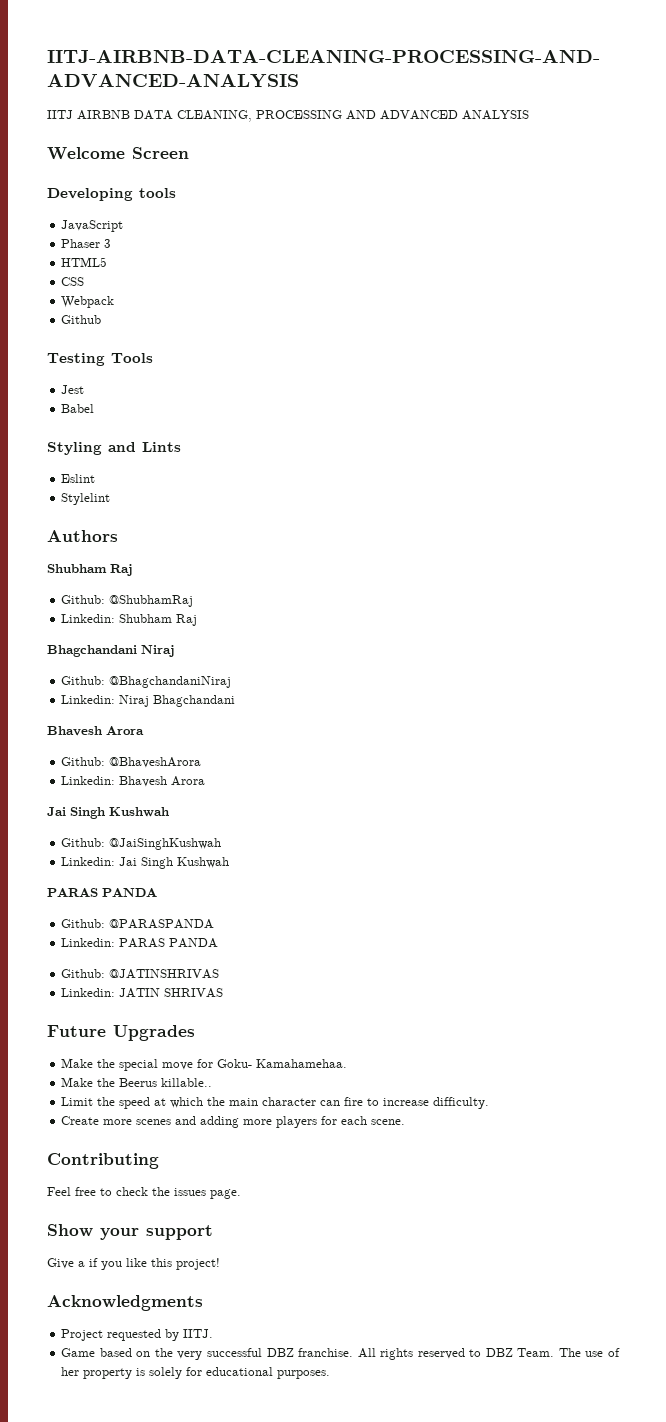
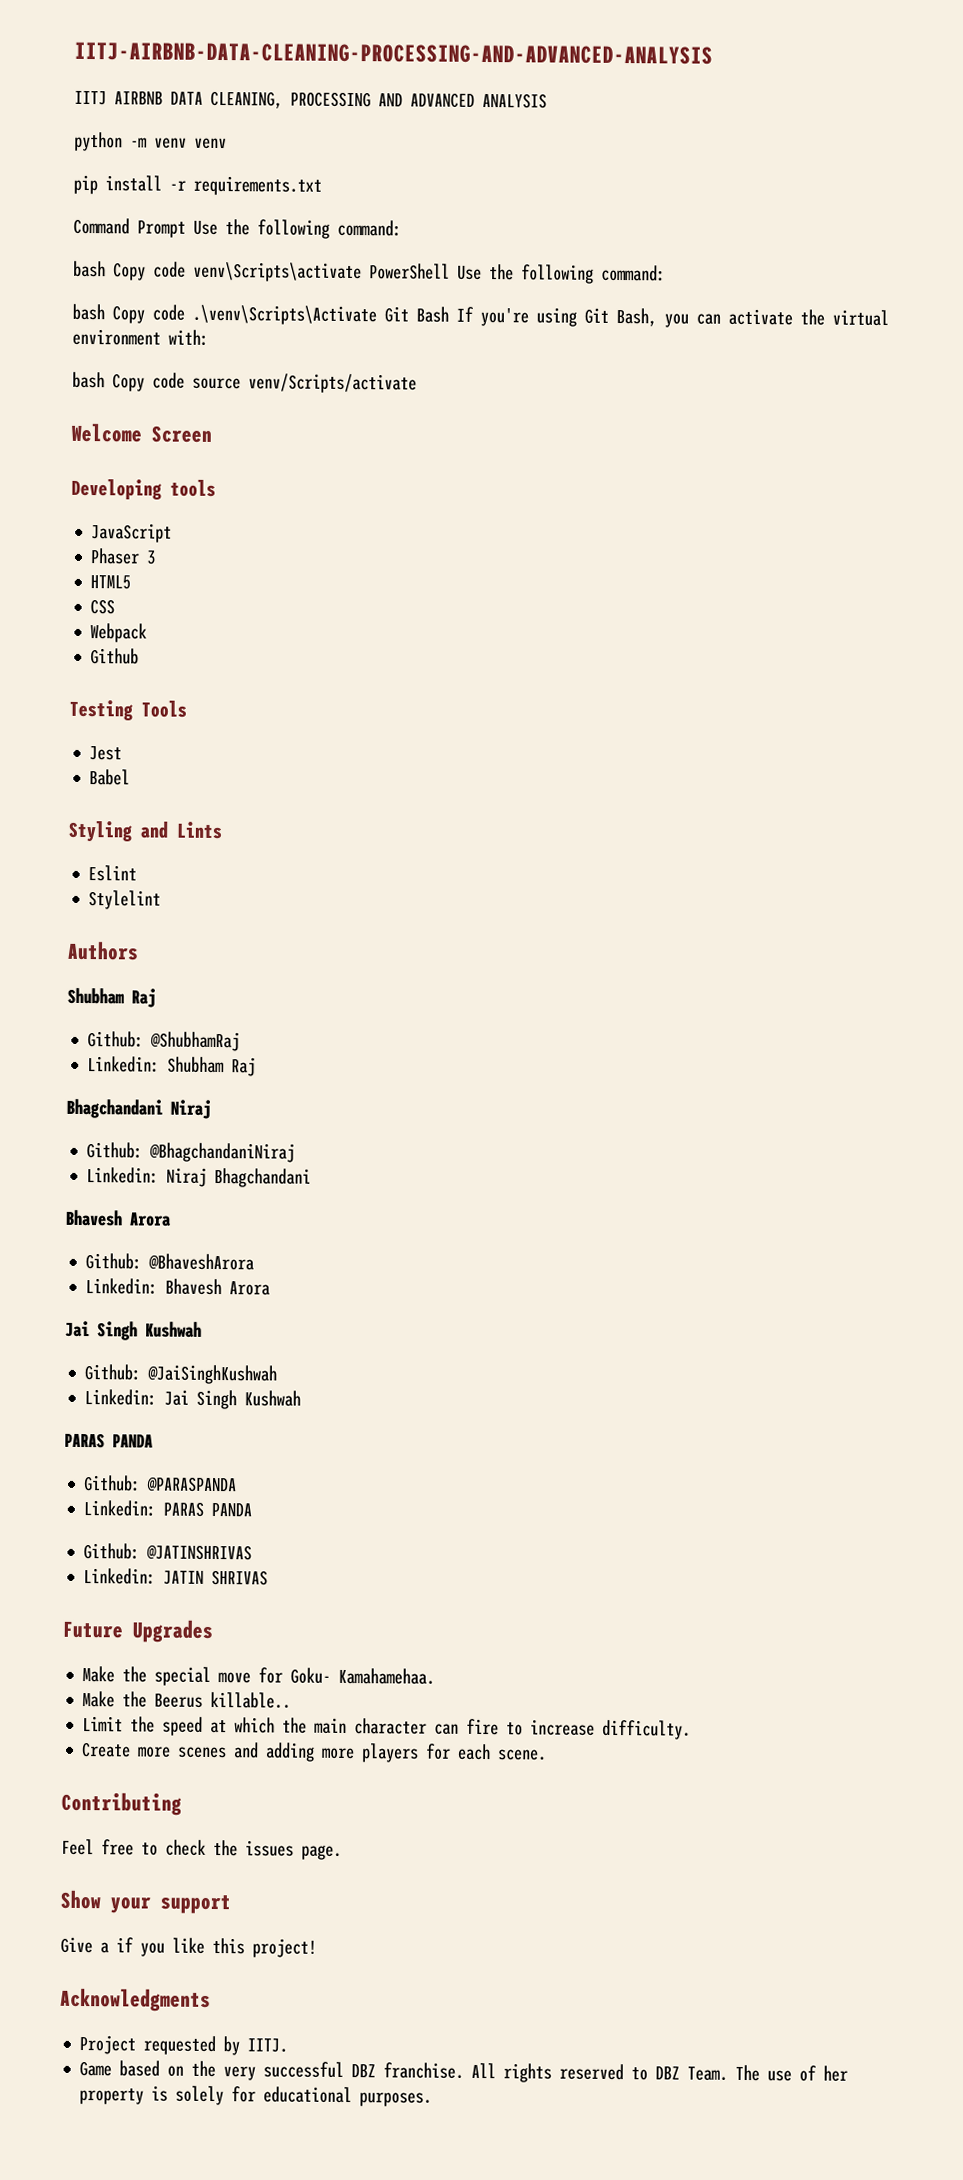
+ python -m venv venv
+ pip install -r requirements.txt
+ Command Prompt Use the following command:
+ bash Copy code venv\Scripts\activate PowerShell Use the following command:
+ bash Copy code .\venv\Scripts\Activate Git Bash If you're using Git Bash, you can activate the virtual environment with:
+ bash Copy code source venv/Scripts/activate

